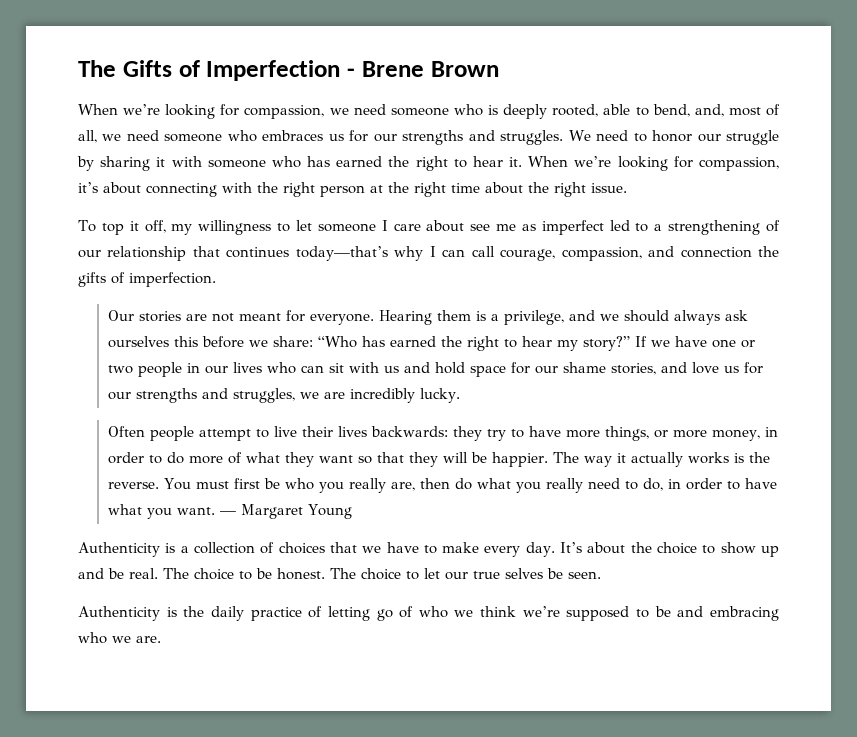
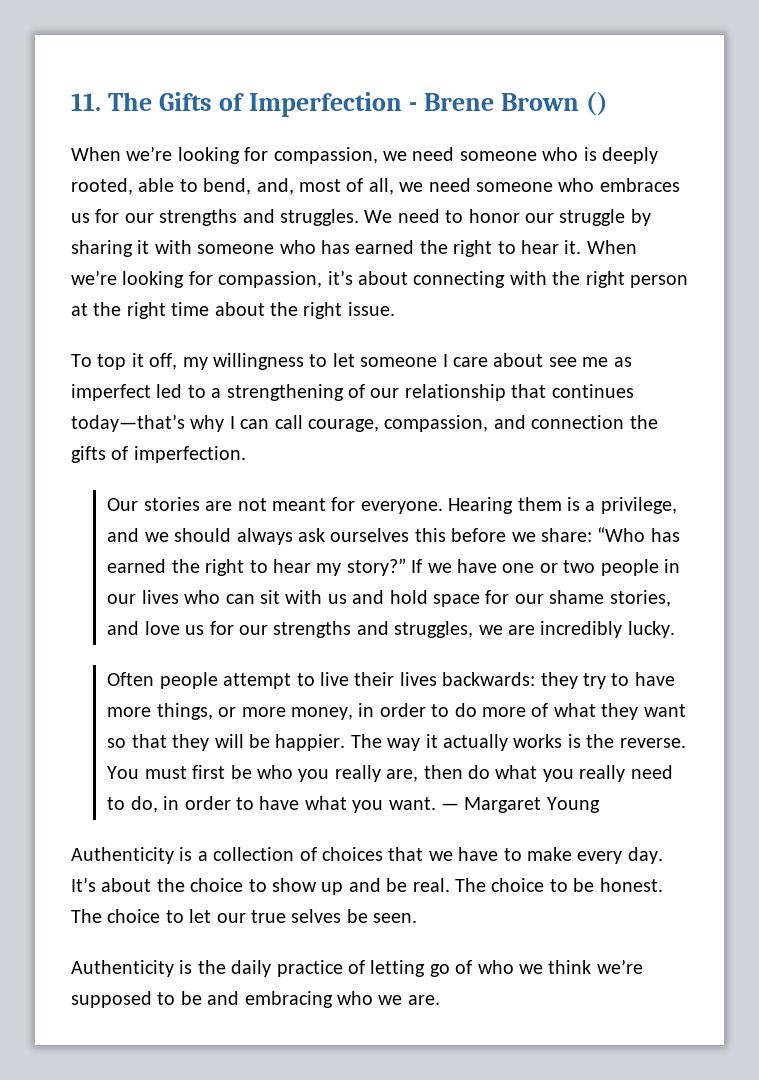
- The Gifts of Imperfection - Brene Brown
+ 11. The Gifts of Imperfection - Brene Brown ()

